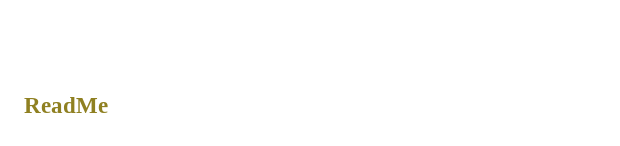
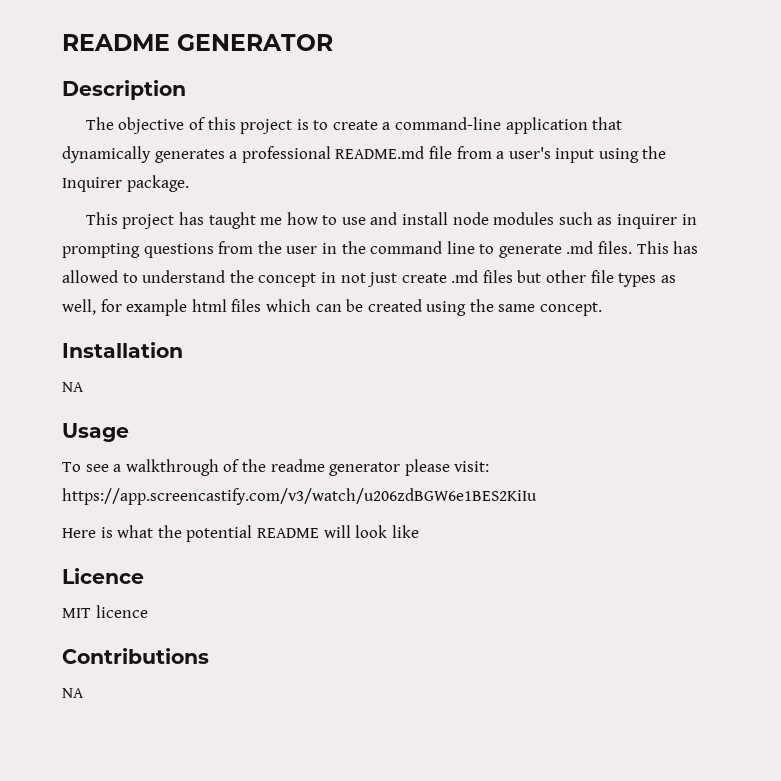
- ReadMe
+ README GENERATOR
+ Description
+ The objective of this project is to create a command-line application that dynamically generates a professional README.md file from a user's input using the Inquirer package.
+ This project has taught me how to use and install node modules such as inquirer in prompting questions from the user in the command line to generate .md files. This has allowed to understand the concept in not just create .md files but other file types as well, for example html files which can be created using the same concept.
+ Installation
+ NA
+ Usage
+ To see a walkthrough of the readme generator please visit: https://app.screencastify.com/v3/watch/u206zdBGW6e1BES2KiIu
+ Here is what the potential README will look like
+ Licence
+ MIT licence
+ Contributions
+ NA

